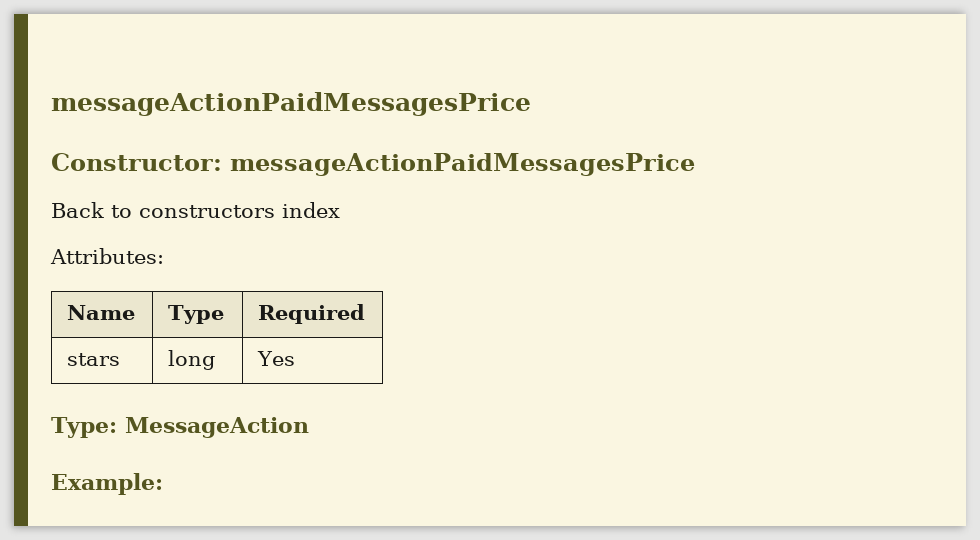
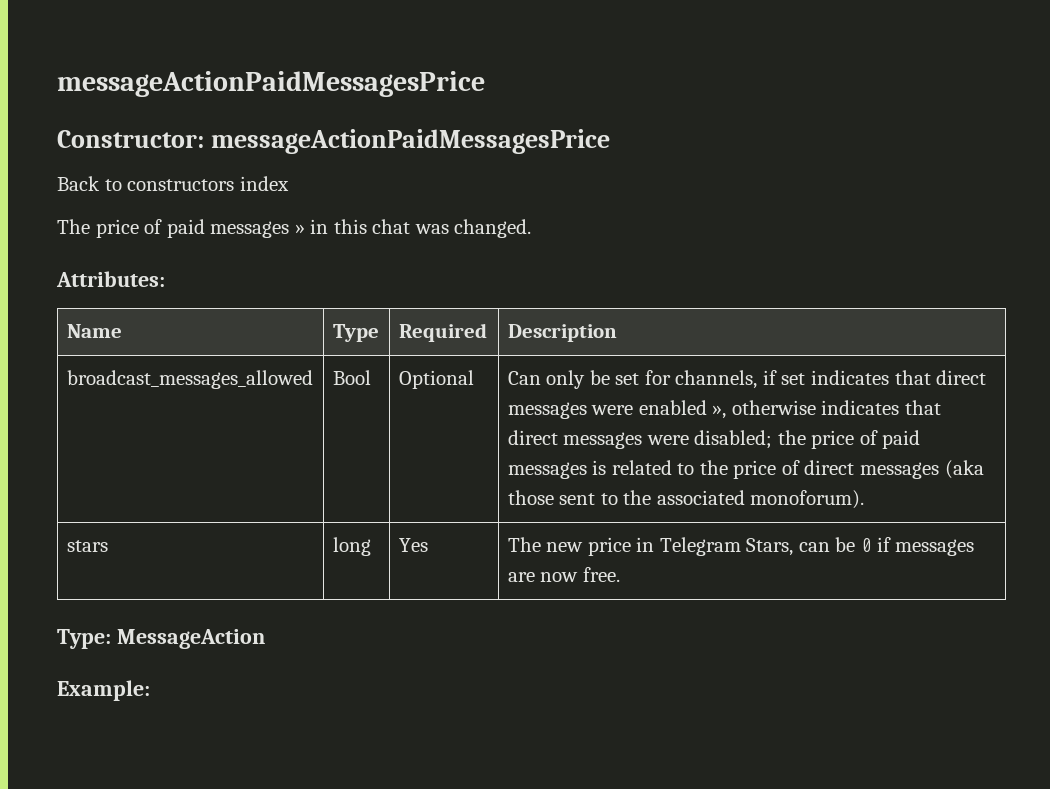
+ The price of paid messages » in this chat was changed.
  Attributes:
- Name | Type | Required
- stars | long | Yes
+ Name | Type | Required | Description
+ broadcast_messages_allowed | Bool | Optional | Can only be set for channels, if set indicates that direct messages were enabled », otherwise indicates that direct messages were disabled; the price of paid messages is related to the price of direct messages (aka those sent to the associated monoforum).
+ stars | long | Yes | The new price in Telegram Stars, can be 0 if messages are now free.

